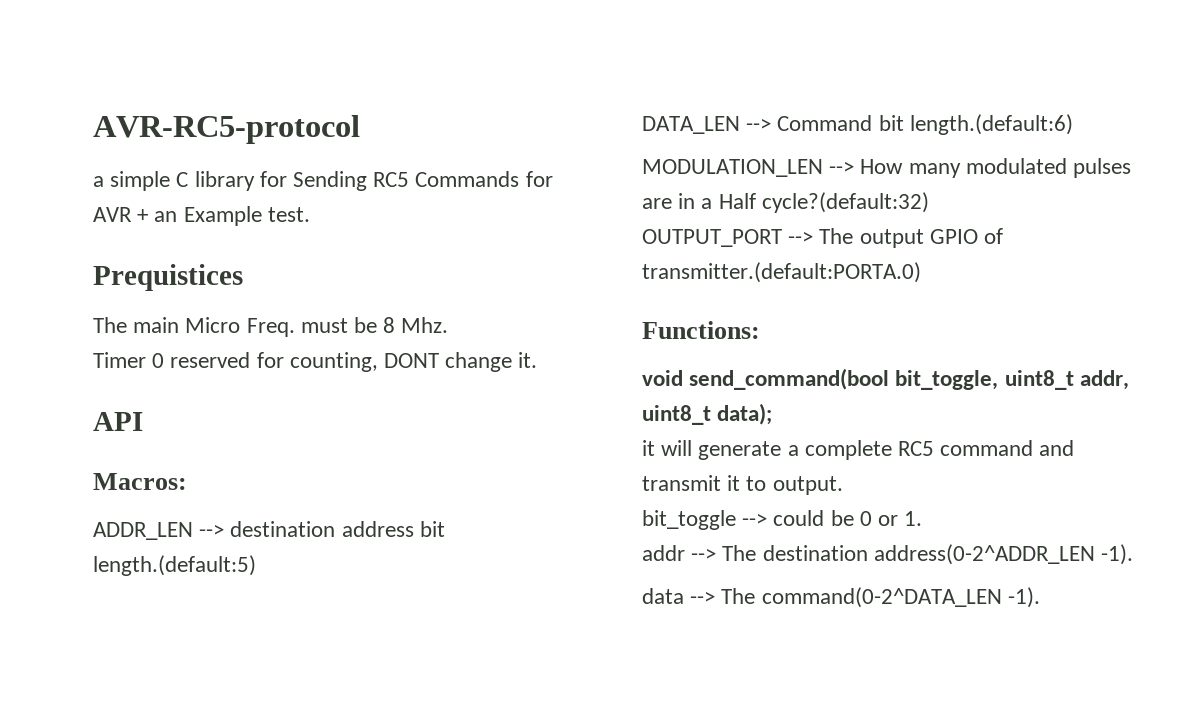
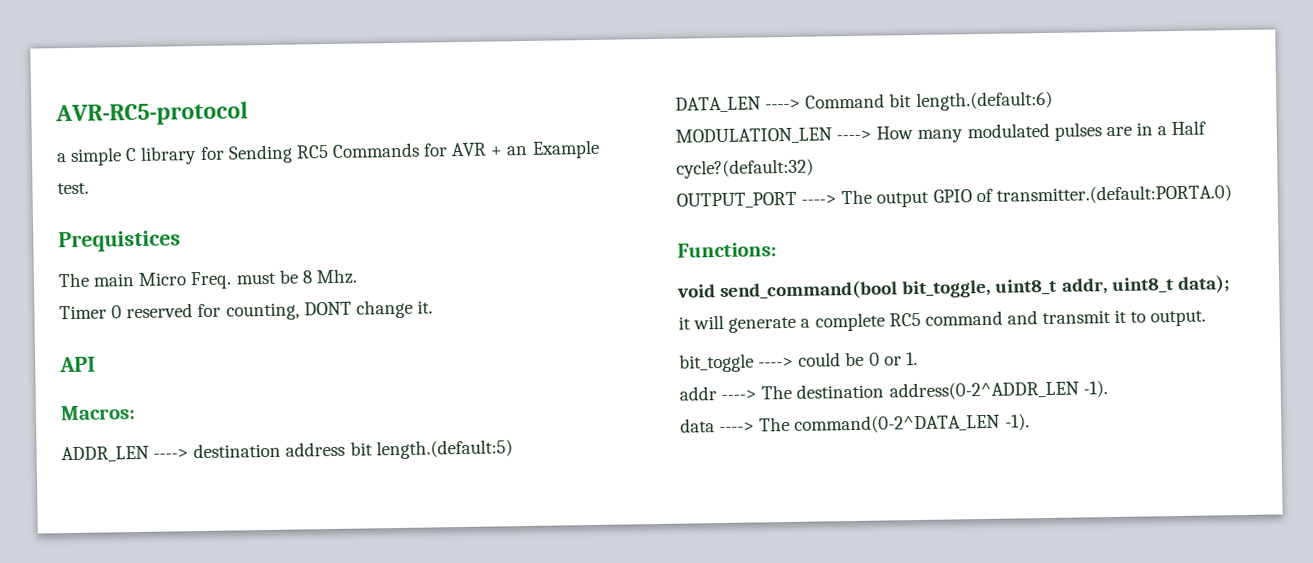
- ADDR_LEN --> destination address bit length.(default:5)
+ ADDR_LEN ----> destination address bit length.(default:5)
- DATA_LEN --> Command bit length.(default:6)
+ DATA_LEN ----> Command bit length.(default:6)
- MODULATION_LEN --> How many modulated pulses are in a Half cycle?(default:32)
+ MODULATION_LEN ----> How many modulated pulses are in a Half cycle?(default:32)
- OUTPUT_PORT --> The output GPIO of transmitter.(default:PORTA.0)
+ OUTPUT_PORT ----> The output GPIO of transmitter.(default:PORTA.0)
- bit_toggle --> could be 0 or 1.
+ bit_toggle ----> could be 0 or 1.
- addr --> The destination address(0-2^ADDR_LEN -1).
+ addr ----> The destination address(0-2^ADDR_LEN -1).
- data --> The command(0-2^DATA_LEN -1).
+ data ----> The command(0-2^DATA_LEN -1).

